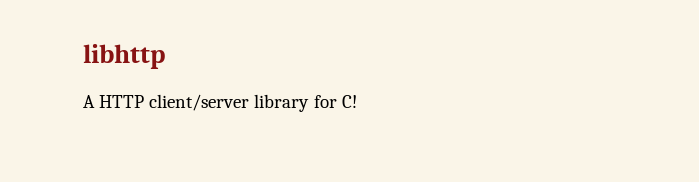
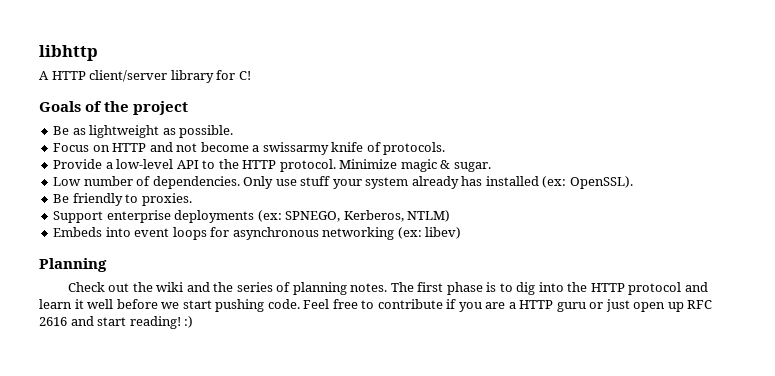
+ Goals of the project
+ Be as lightweight as possible.
+ Focus on HTTP and not become a swissarmy knife of protocols.
+ Provide a low-level API to the HTTP protocol. Minimize magic & sugar.
+ Low number of dependencies. Only use stuff your system already has installed (ex: OpenSSL).
+ Be friendly to proxies.
+ Support enterprise deployments (ex: SPNEGO, Kerberos, NTLM)
+ Embeds into event loops for asynchronous networking (ex: libev)
+ Planning
+ Check out the wiki and the series of planning notes. The first phase is to dig into the HTTP protocol and learn it well before we start pushing code. Feel free to contribute if you are a HTTP guru or just open up RFC 2616 and start reading! :)

